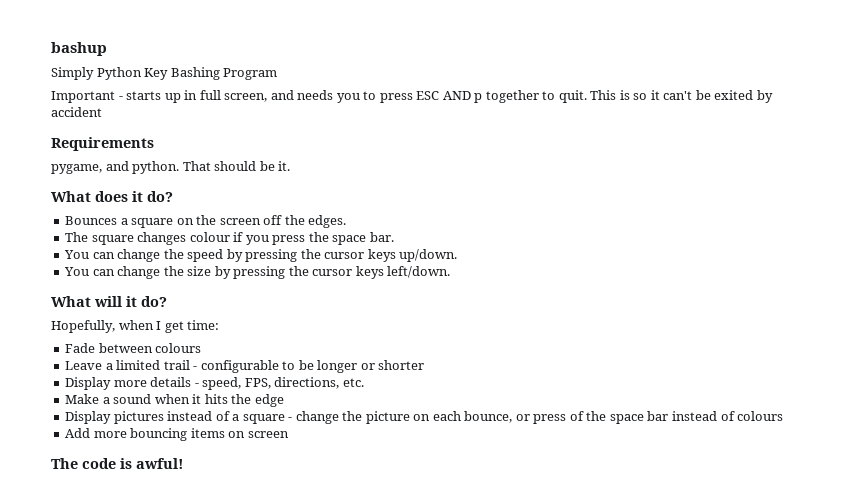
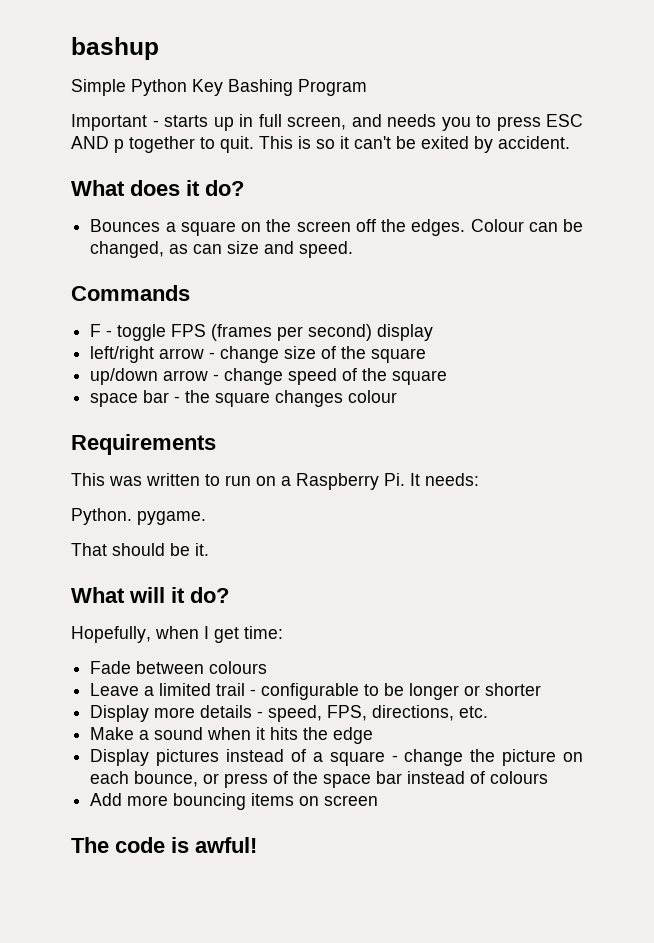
- Simply Python Key Bashing Program
+ Simple Python Key Bashing Program
- This is so it can't be exited by accident
- Requirements
- pygame, and python. That should be it.
+ This is so it can't be exited by accident.
- Bounces a square on the screen off the edges.
- The square changes colour if you press the space bar.
- You can change the speed by pressing the cursor keys up/down.
- You can change the size by pressing the cursor keys left/down.
+ Bounces a square on the screen off the edges. Colour can be changed, as can size and speed.
+ Commands
+ F - toggle FPS (frames per second) display
+ left/right arrow - change size of the square
+ up/down arrow - change speed of the square
+ space bar - the square changes colour
+ Requirements
+ This was written to run on a Raspberry Pi. It needs:
+ Python. pygame.
+ That should be it.

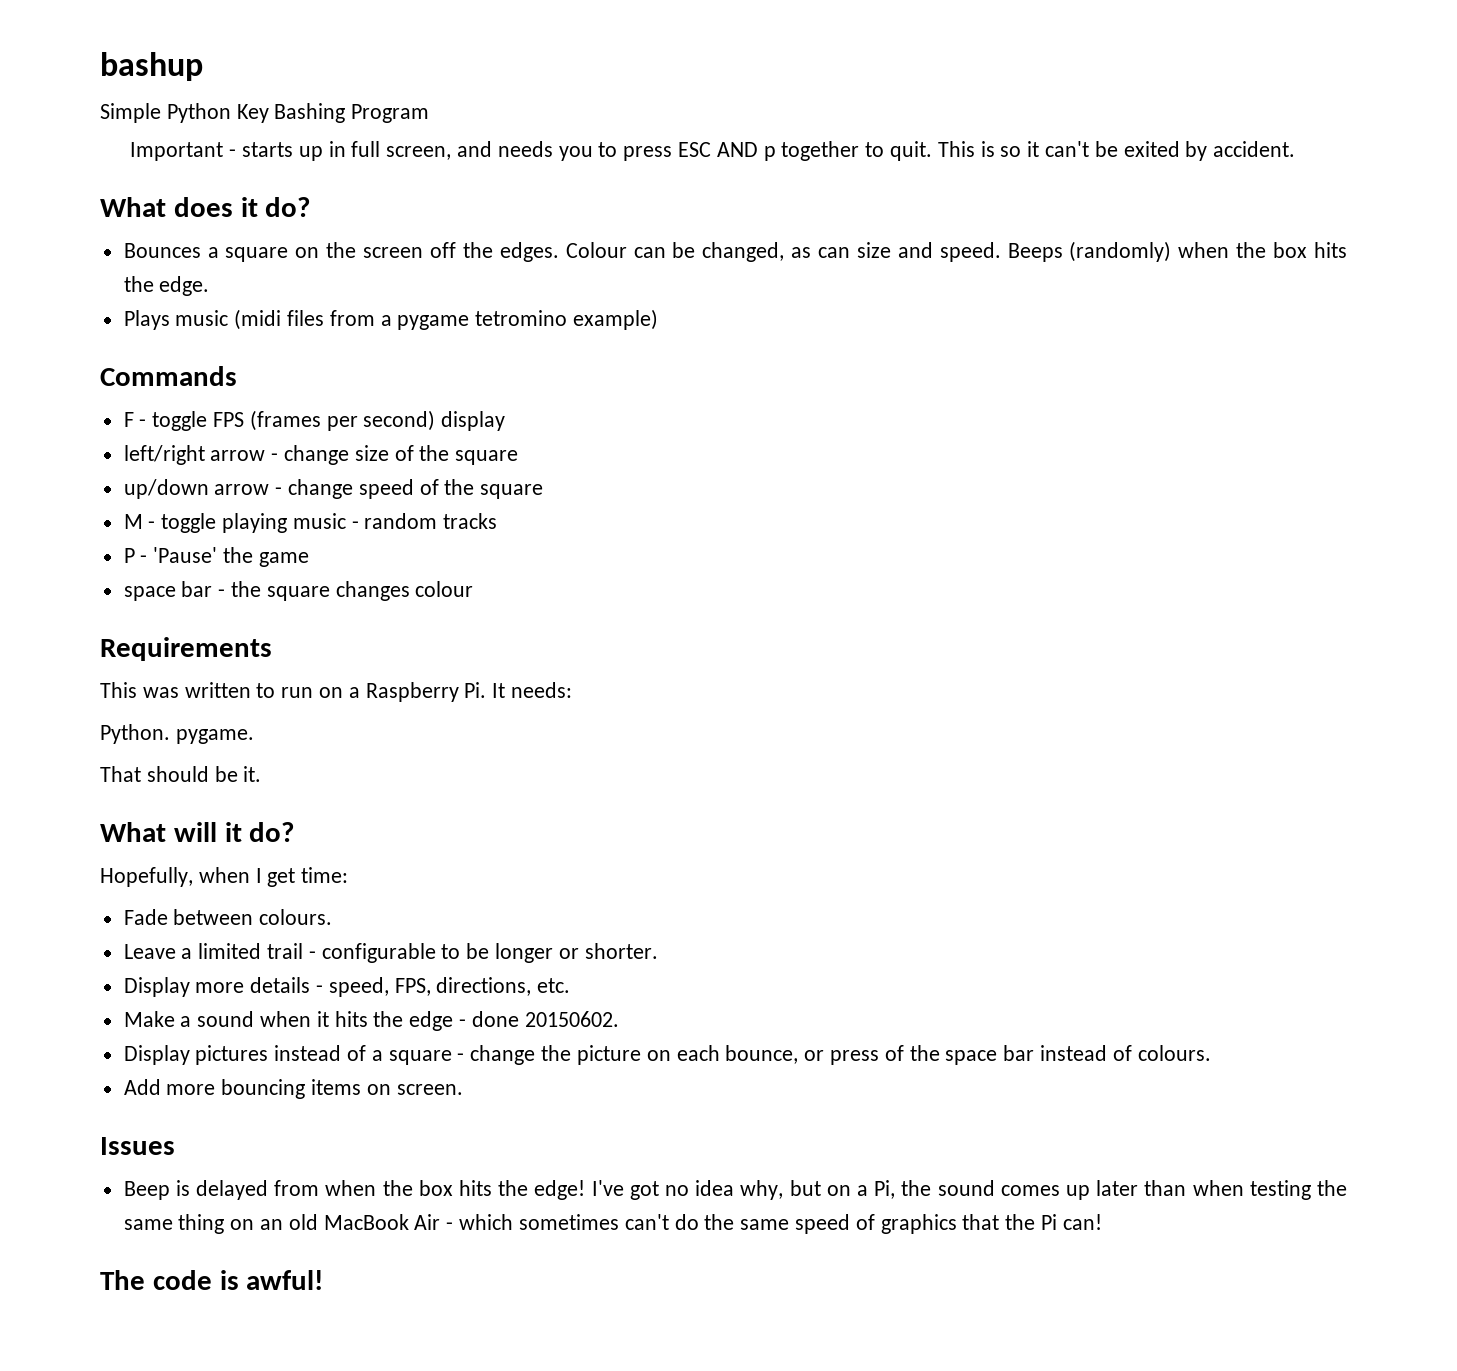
+ Beeps (randomly) when the box hits the edge.
+ Plays music (midi files from a pygame tetromino example)
+ M - toggle playing music - random tracks
+ P - 'Pause' the game
- Fade between colours
+ Fade between colours.
- Leave a limited trail - configurable to be longer or shorter
+ Leave a limited trail - configurable to be longer or shorter.
- Make a sound when it hits the edge
+ Make a sound when it hits the edge - done 20150602.
- Display pictures instead of a square - change the picture on each bounce, or press of the space bar instead of colours
+ Display pictures instead of a square - change the picture on each bounce, or press of the space bar instead of colours.
- Add more bouncing items on screen
+ Add more bouncing items on screen.
+ Issues
+ Beep is delayed from when the box hits the edge! I've got no idea why, but on a Pi, the sound comes up later than when testing the same thing on an old MacBook Air - which sometimes can't do the same speed of graphics that the Pi can!

